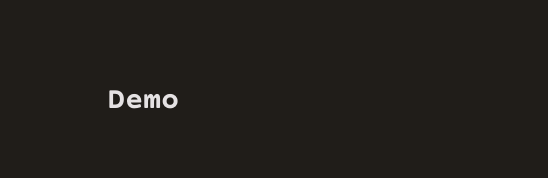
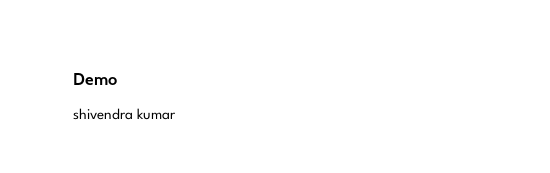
+ shivendra kumar

